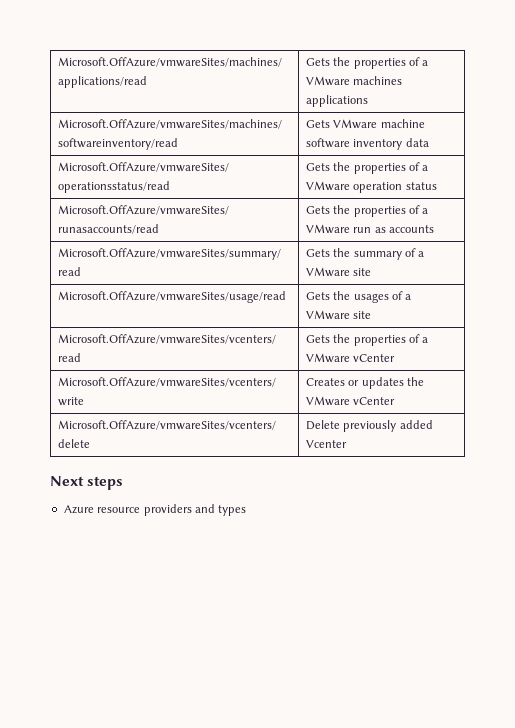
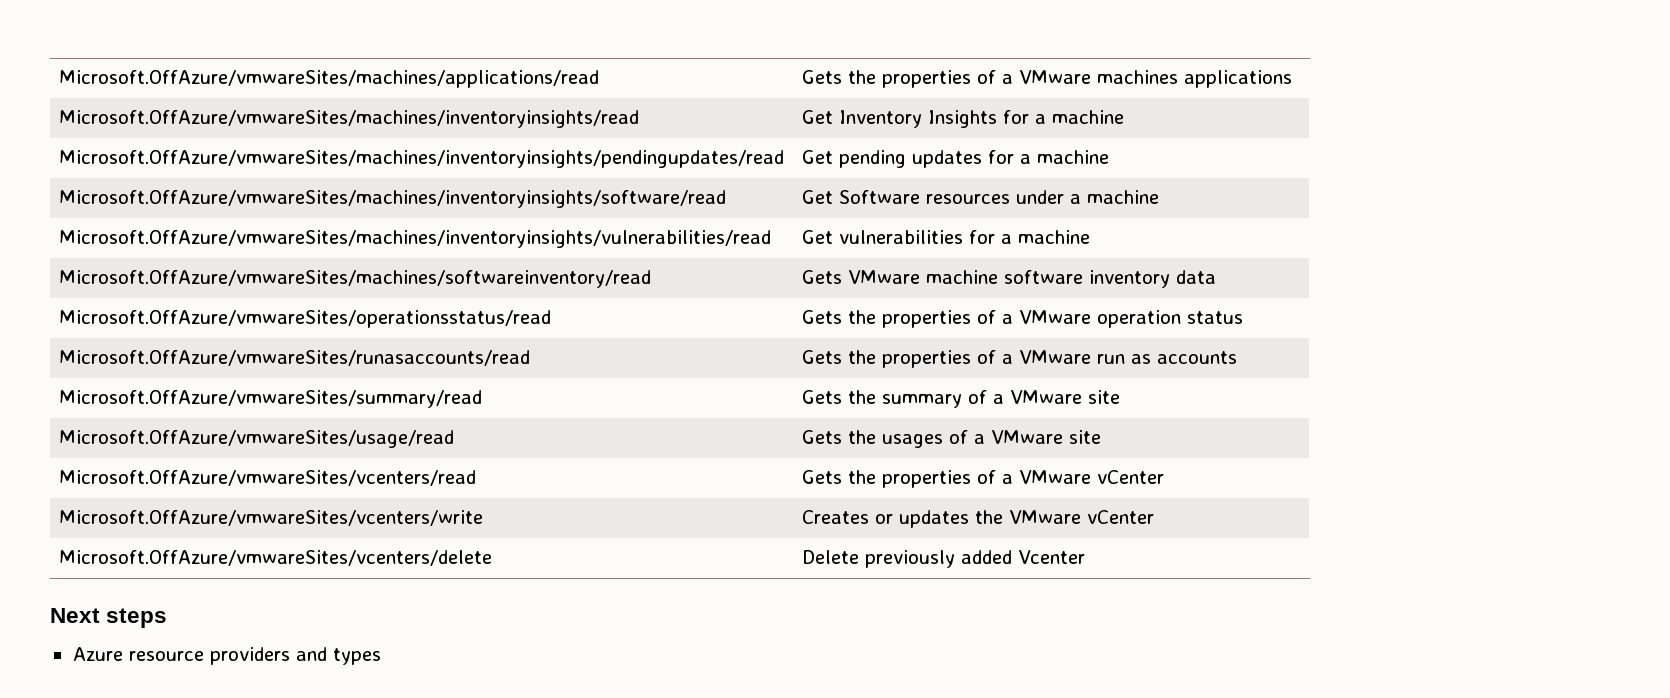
+ Microsoft.OffAzure/vmwareSites/machines/inventoryinsights/read | Get Inventory Insights for a machine
+ Microsoft.OffAzure/vmwareSites/machines/inventoryinsights/pendingupdates/read | Get pending updates for a machine
+ Microsoft.OffAzure/vmwareSites/machines/inventoryinsights/software/read | Get Software resources under a machine
+ Microsoft.OffAzure/vmwareSites/machines/inventoryinsights/vulnerabilities/read | Get vulnerabilities for a machine

